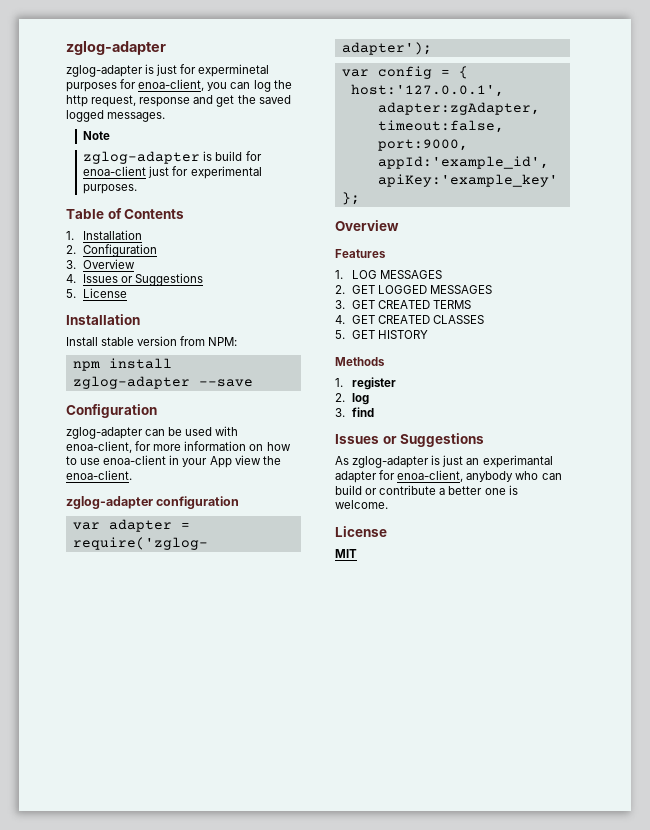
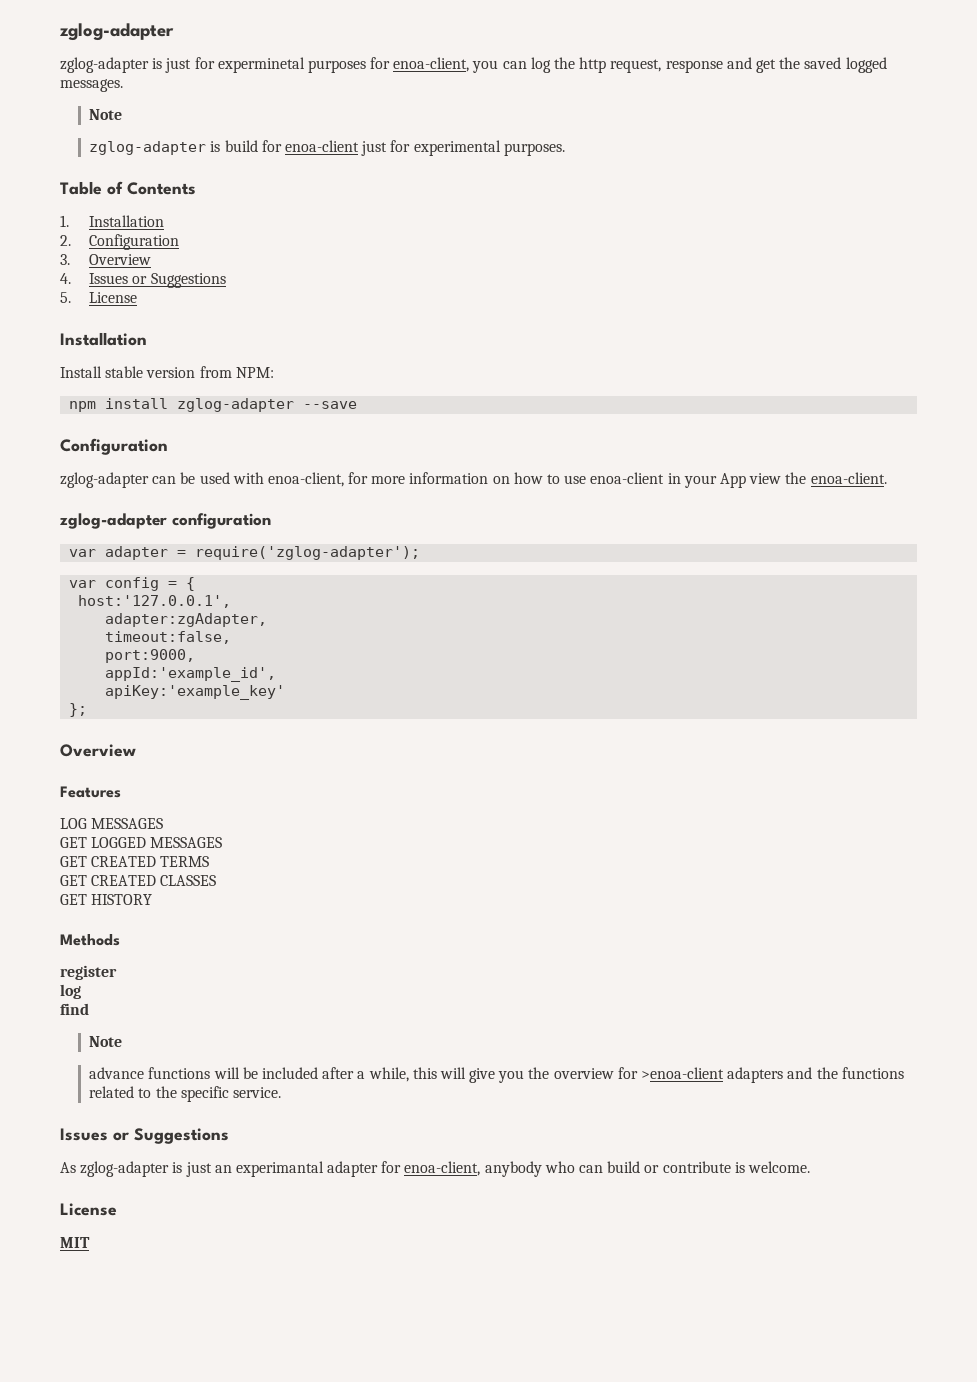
- 1. LOG MESSAGES
+ LOG MESSAGES
- 2. GET LOGGED MESSAGES
+ GET LOGGED MESSAGES
- 3. GET CREATED TERMS
+ GET CREATED TERMS
- 4. GET CREATED CLASSES
+ GET CREATED CLASSES
- 5. GET HISTORY
+ GET HISTORY
- 1. register
- 2. log
+ register
+ log
- 3. find
+ find
+ Note
+ advance functions will be included after a while, this will give you the overview for >enoa-client adapters and the functions related to the specific service.
- As zglog-adapter is just an experimantal adapter for enoa-client, anybody who can build or contribute a better one is welcome.
+ As zglog-adapter is just an experimantal adapter for enoa-client, anybody who can build or contribute is welcome.

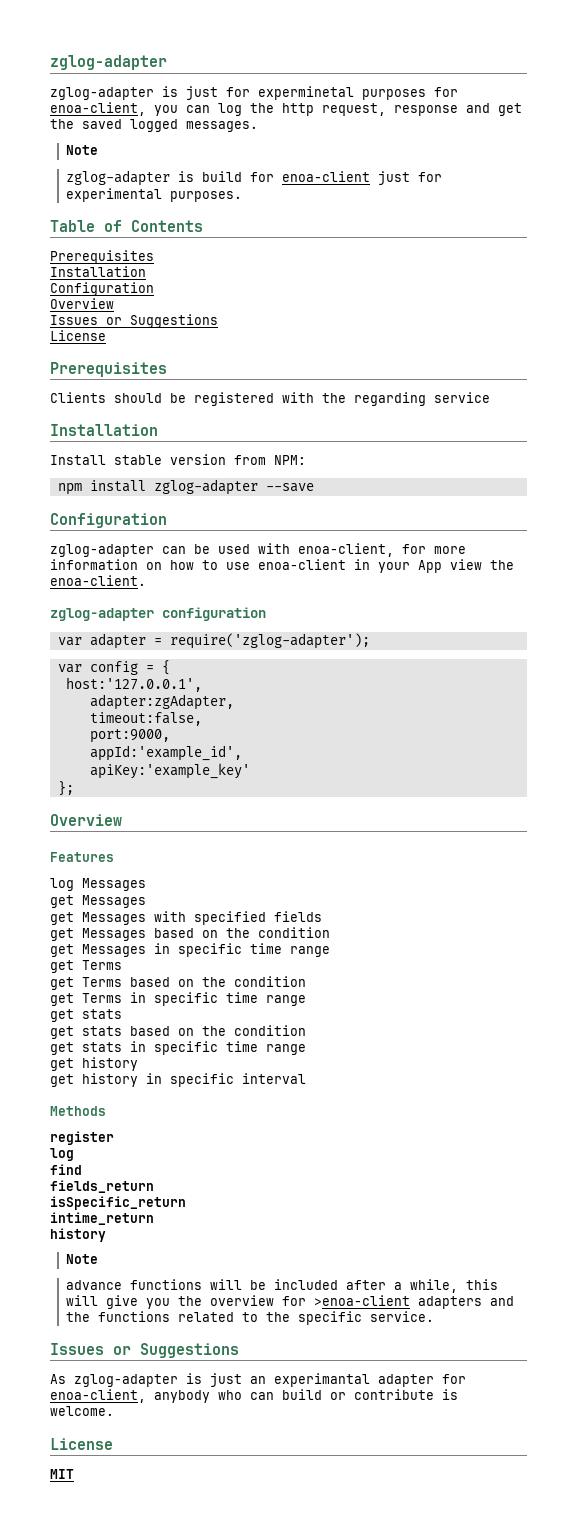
  Table of Contents
- 1. Installation
- 2. Configuration
- 3. Overview
- 4. Issues or Suggestions
- 5. License
+ Prerequisites
+ Installation
+ Configuration
+ Overview
+ Issues or Suggestions
+ License
+ Prerequisites
+ Clients should be registered with the regarding service
- LOG MESSAGES
- GET LOGGED MESSAGES
- GET CREATED TERMS
- GET CREATED CLASSES
- GET HISTORY
+ log Messages
+ get Messages
+ get Messages with specified fields
+ get Messages based on the condition
+ get Messages in specific time range
+ get Terms
+ get Terms based on the condition
+ get Terms in specific time range
+ get stats
+ get stats based on the condition
+ get stats in specific time range
+ get history
+ get history in specific interval
+ fields_return
+ isSpecific_return
+ intime_return
+ history

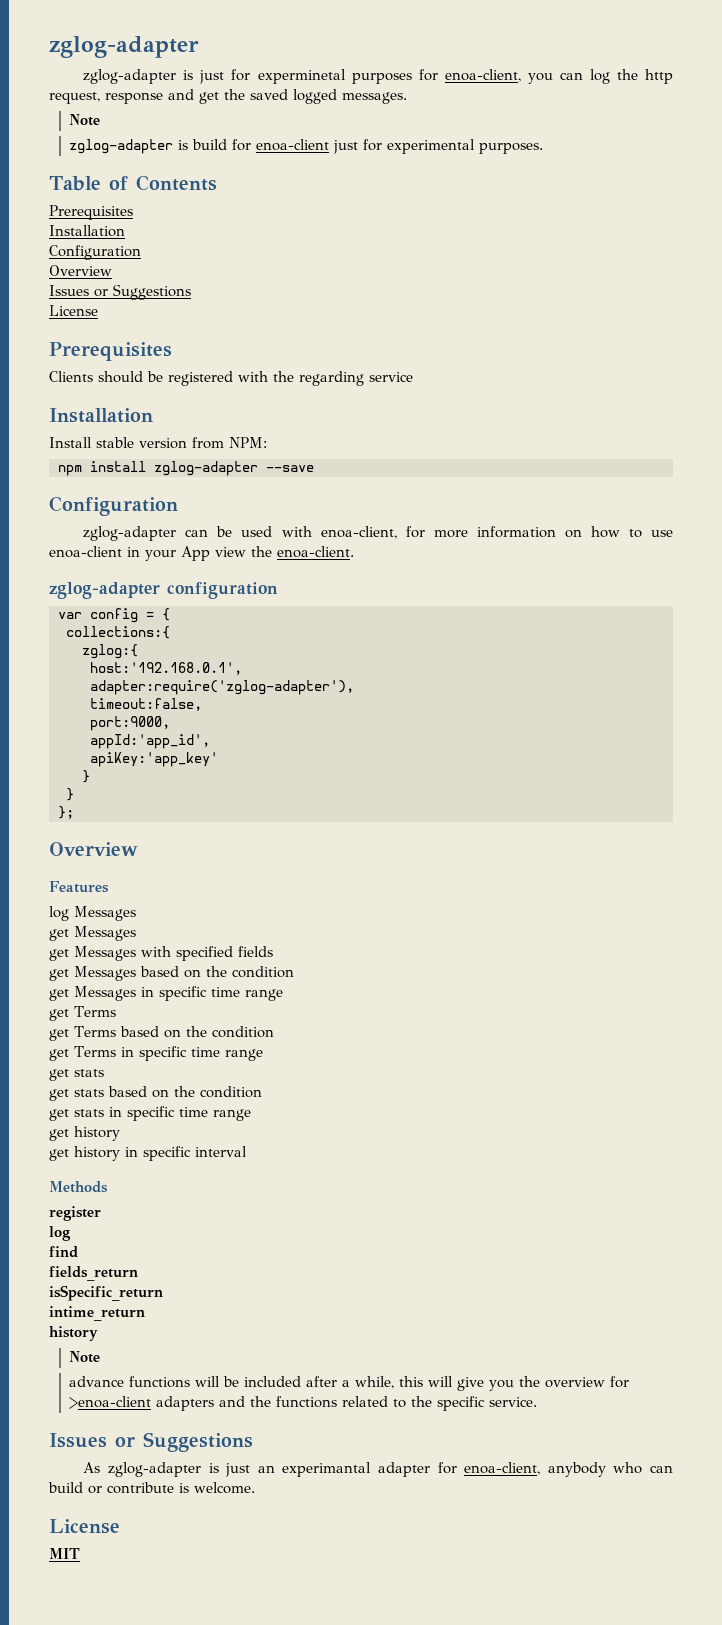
- var adapter = require('zglog-adapter');
- host:'127.0.0.1',
- adapter:zgAdapter,
+ collections:{
+ zglog:{
+ host:'192.168.0.1',
+ adapter:require('zglog-adapter'),
  timeout:false,
  port:9000,
- appId:'example_id',
- apiKey:'example_key'
+ appId:'app_id',
+ apiKey:'app_key'
+ }
+ }

